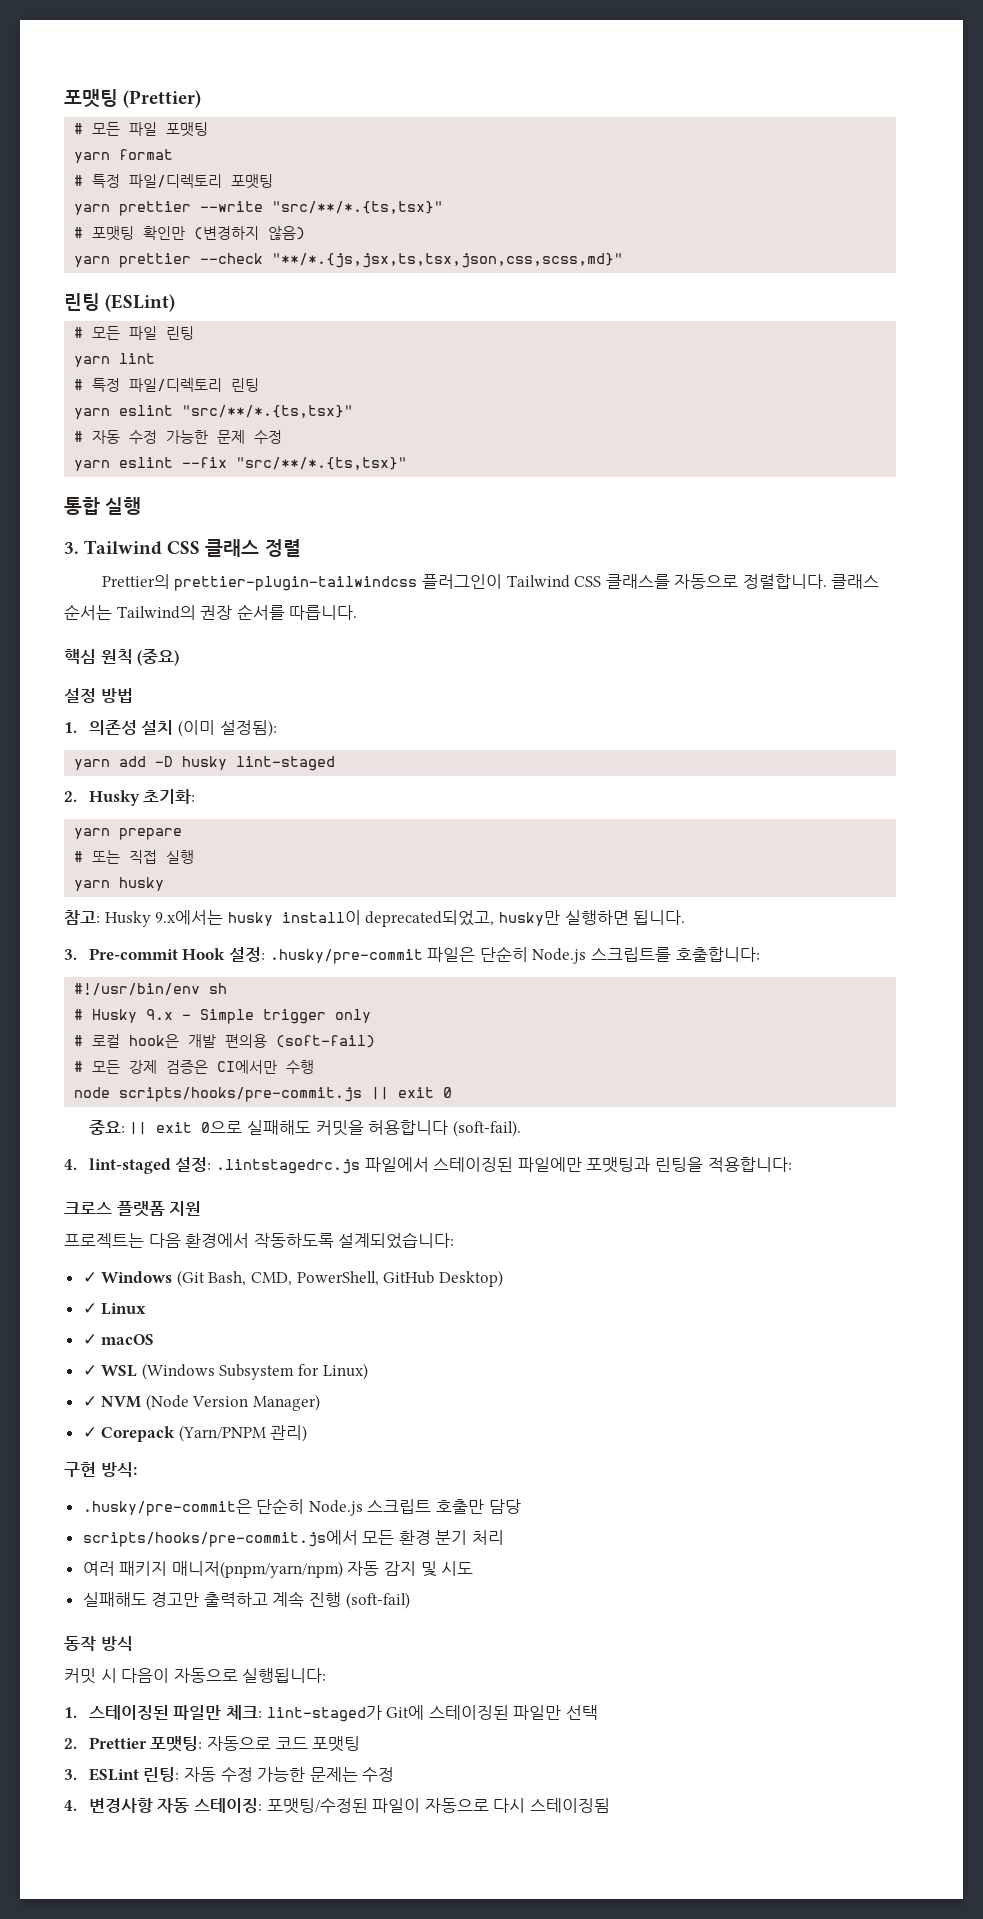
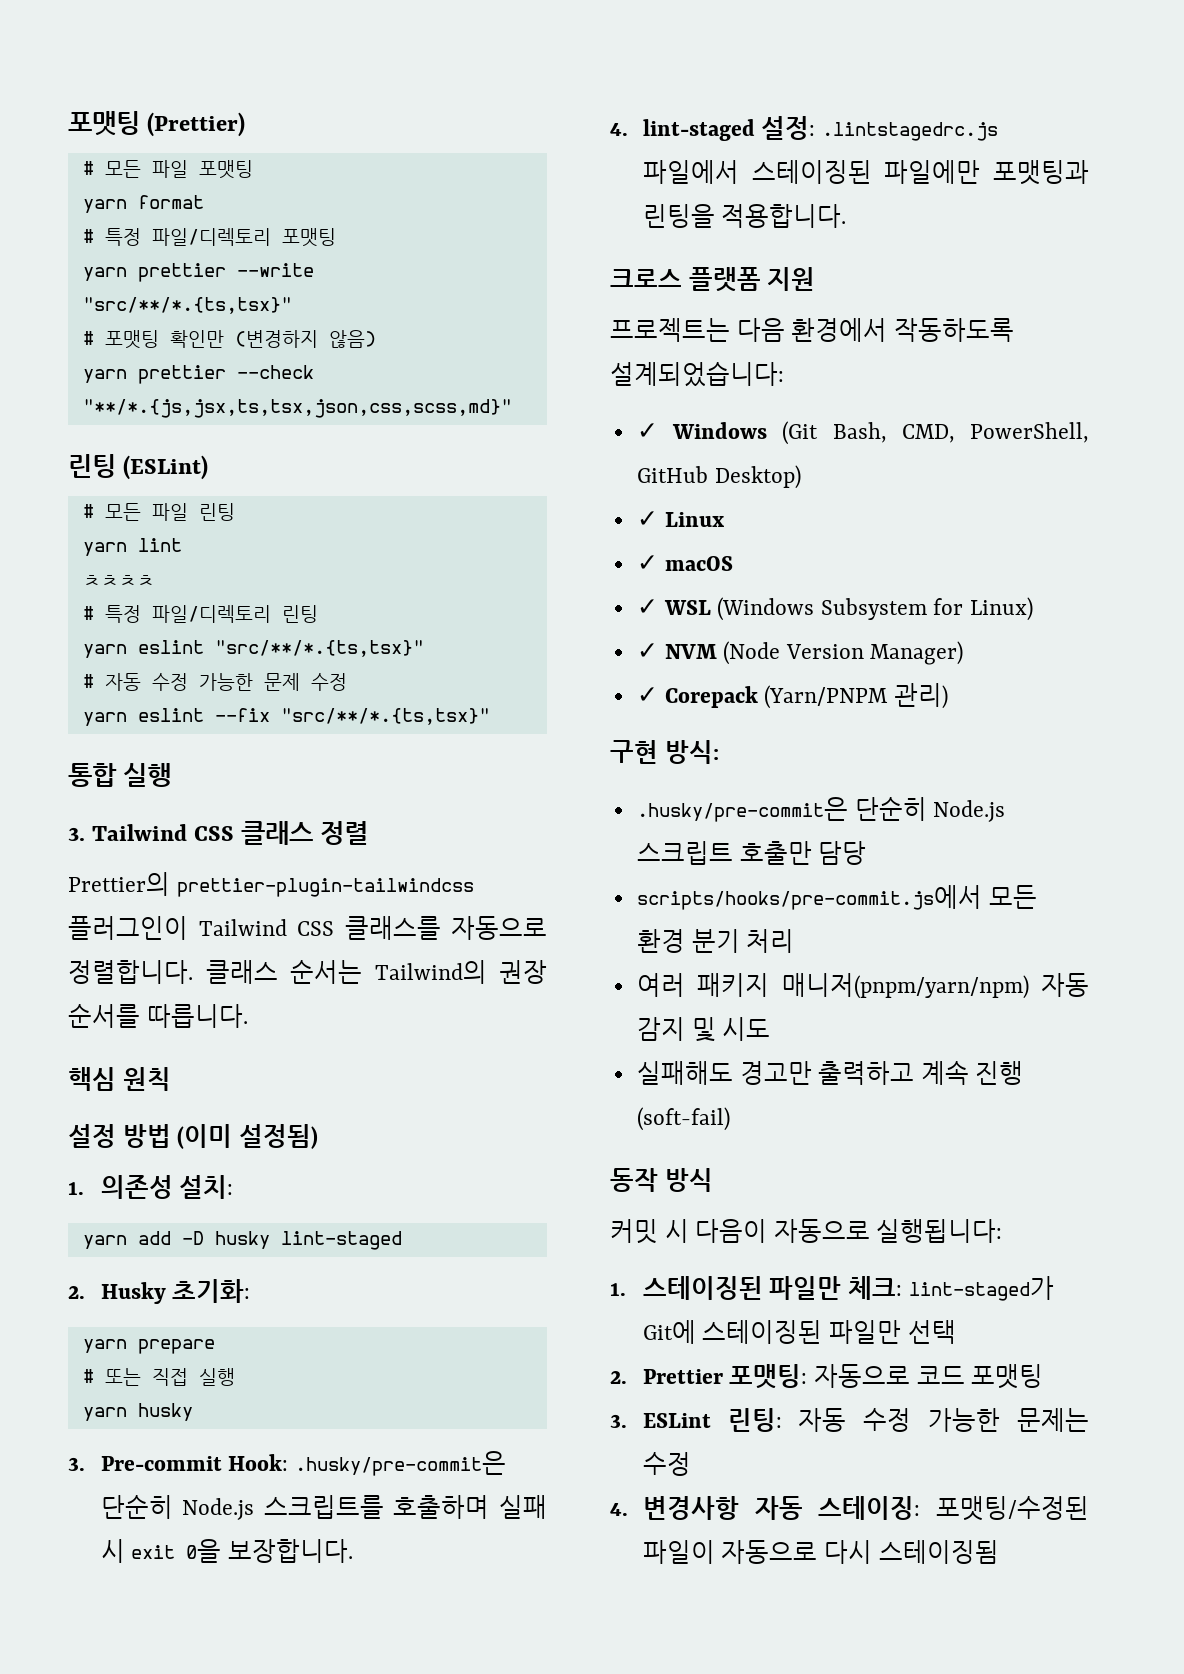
+ ㅊㅊㅊㅊ
- 핵심 원칙 (중요)
+ 핵심 원칙
- 설정 방법
+ 설정 방법 (이미 설정됨)
- 1. 의존성 설치 (이미 설정됨):
+ 1. 의존성 설치:
- 참고: Husky 9.x에서는 husky install이 deprecated되었고, husky만 실행하면 됩니다.
- 3. Pre-commit Hook 설정: .husky/pre-commit 파일은 단순히 Node.js 스크립트를 호출합니다:
- #!/usr/bin/env sh
- # Husky 9.x - Simple trigger only
- # 로컬 hook은 개발 편의용 (soft-fail)
- # 모든 강제 검증은 CI에서만 수행
- node scripts/hooks/pre-commit.js || exit 0
- 중요: || exit 0으로 실패해도 커밋을 허용합니다 (soft-fail).
+ 3. Pre-commit Hook: .husky/pre-commit은 단순히 Node.js 스크립트를 호출하며 실패 시 exit 0을 보장합니다.
- 4. lint-staged 설정: .lintstagedrc.js 파일에서 스테이징된 파일에만 포맷팅과 린팅을 적용합니다:
+ 4. lint-staged 설정: .lintstagedrc.js 파일에서 스테이징된 파일에만 포맷팅과 린팅을 적용합니다.

